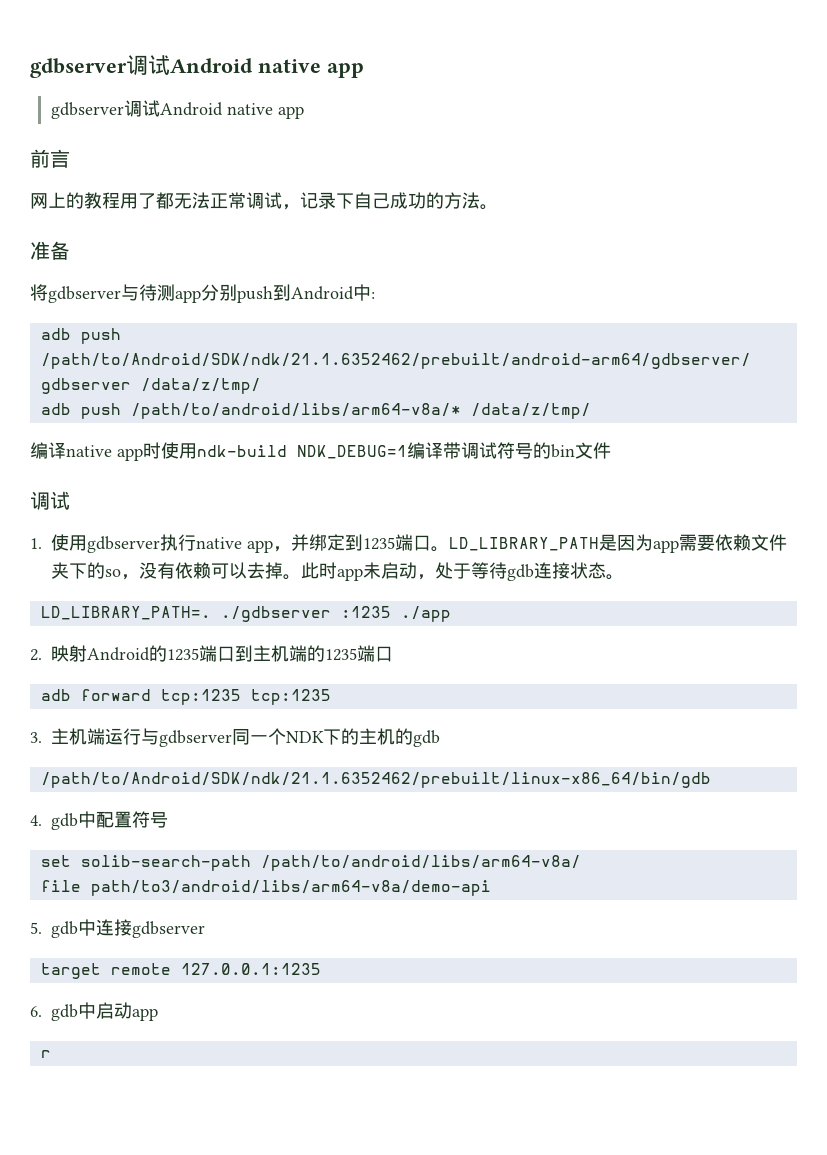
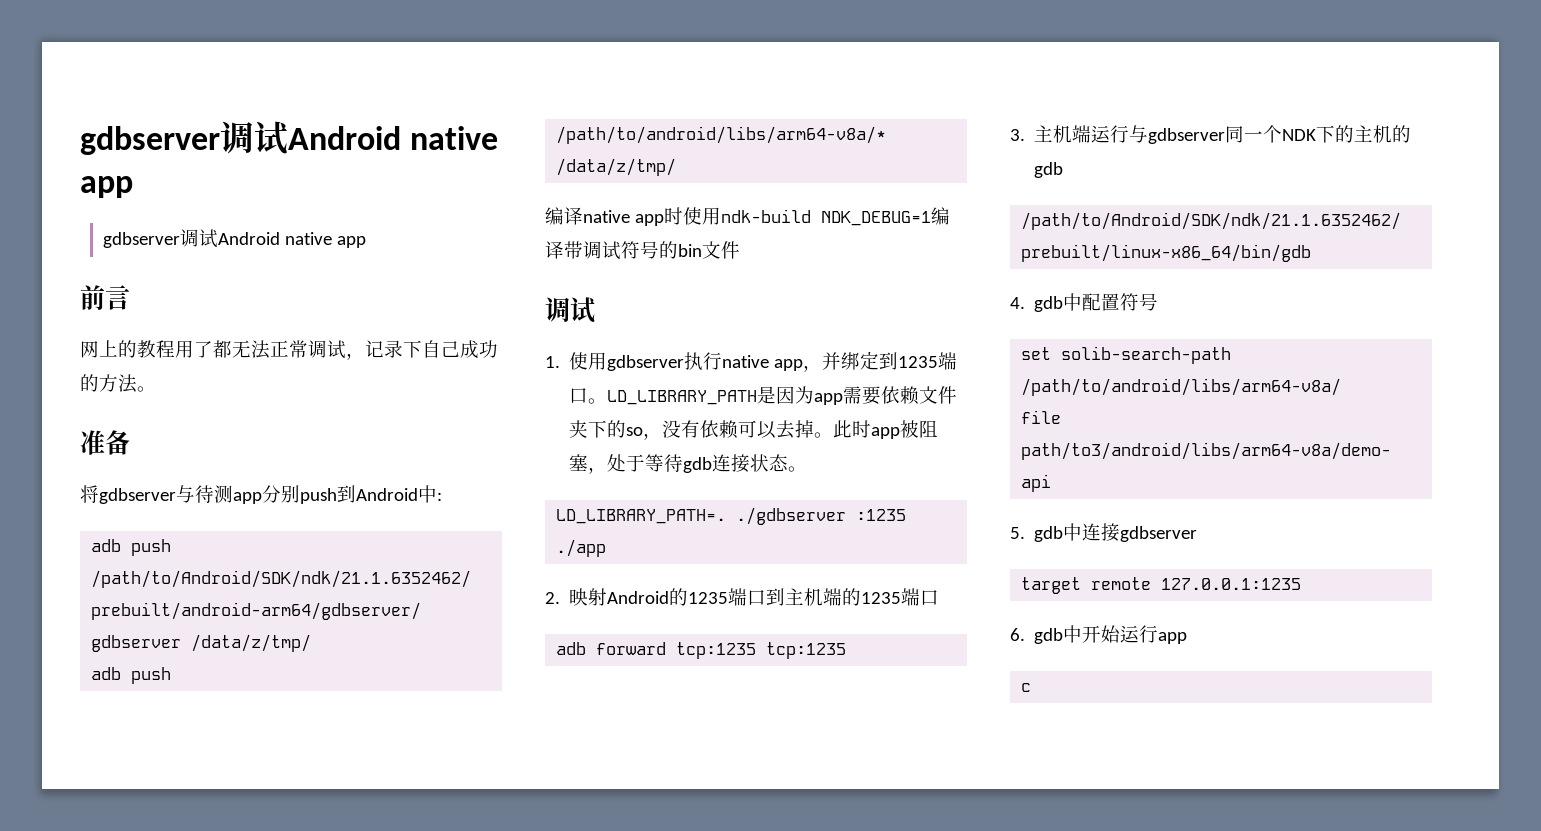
- 此时app未启动，处于等待gdb连接状态。
+ 此时app被阻塞，处于等待gdb连接状态。
- 6. gdb中启动app
- r
+ 6. gdb中开始运行app
+ c

